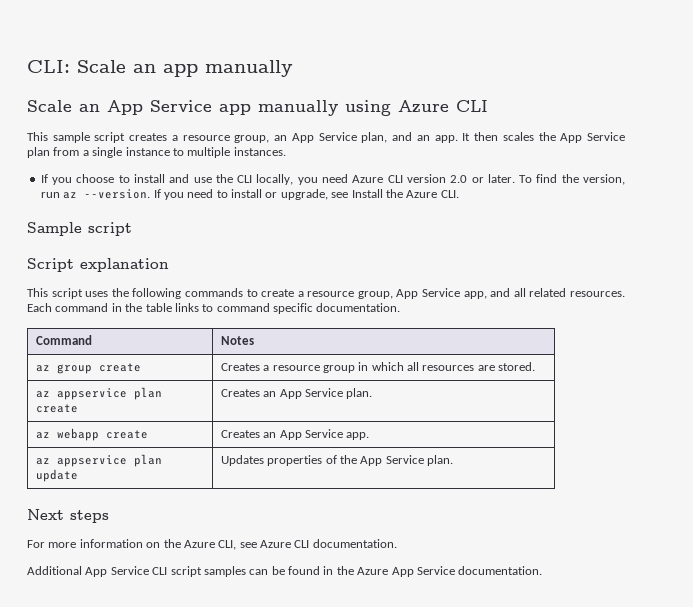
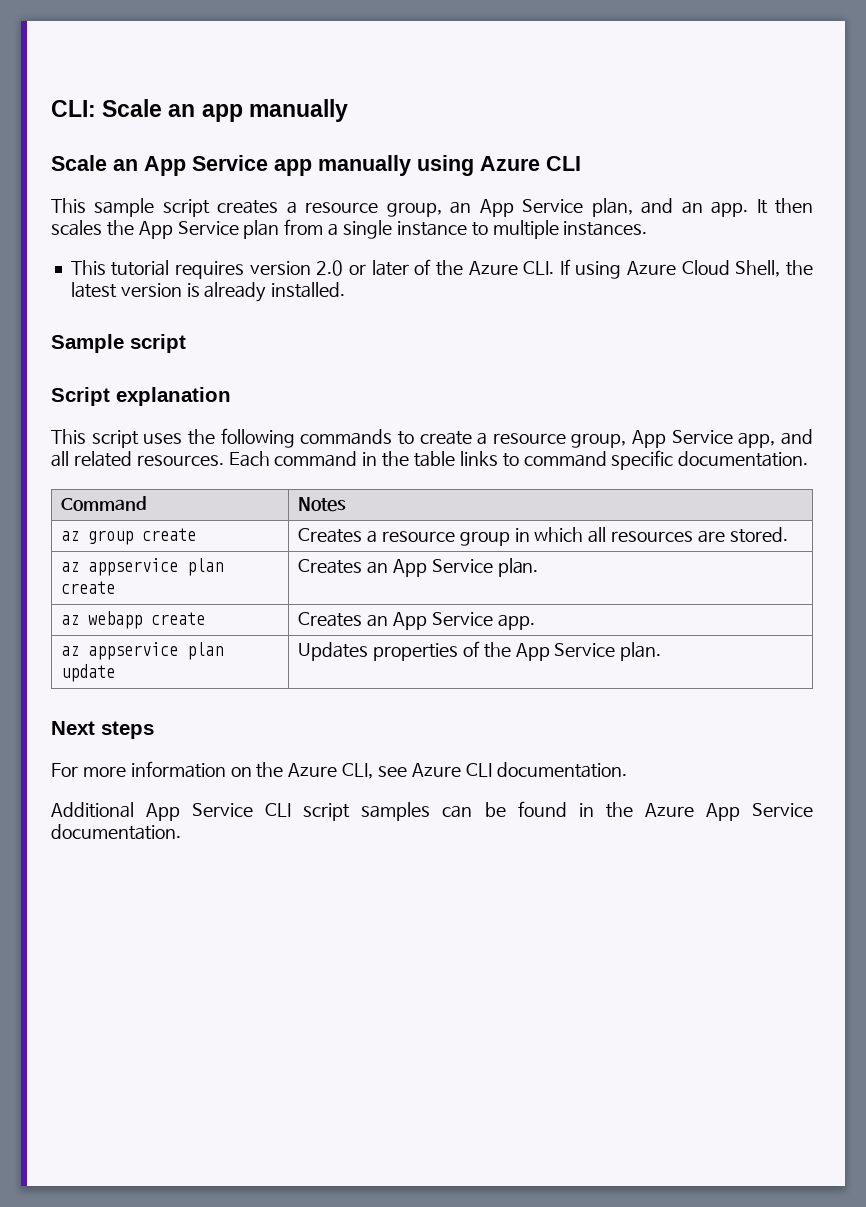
- If you choose to install and use the CLI locally, you need Azure CLI version 2.0 or later. To find the version, run az --version. If you need to install or upgrade, see Install the Azure CLI.
+ This tutorial requires version 2.0 or later of the Azure CLI. If using Azure Cloud Shell, the latest version is already installed.

